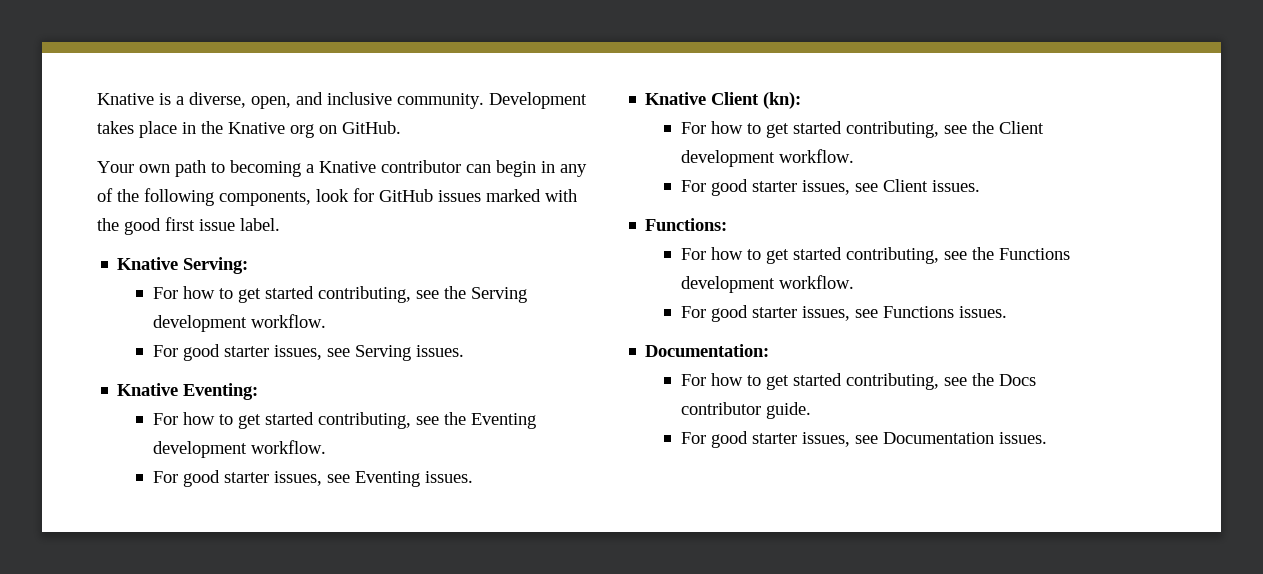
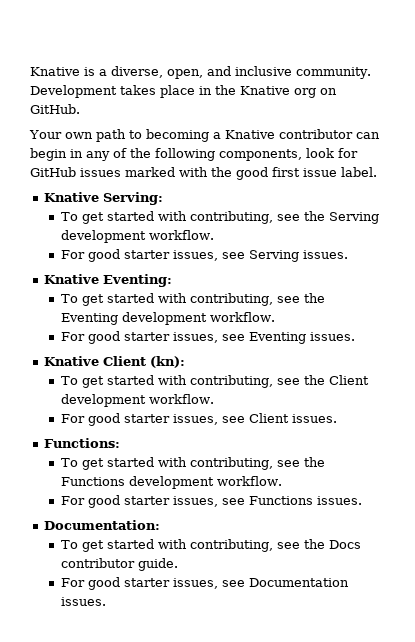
- For how to get started contributing, see the Serving development workflow.
+ To get started with contributing, see the Serving development workflow.
- For how to get started contributing, see the Eventing development workflow.
+ To get started with contributing, see the Eventing development workflow.
- For how to get started contributing, see the Client development workflow.
+ To get started with contributing, see the Client development workflow.
- For how to get started contributing, see the Functions development workflow.
+ To get started with contributing, see the Functions development workflow.
- For how to get started contributing, see the Docs contributor guide.
+ To get started with contributing, see the Docs contributor guide.

